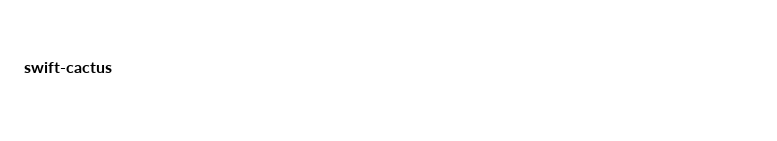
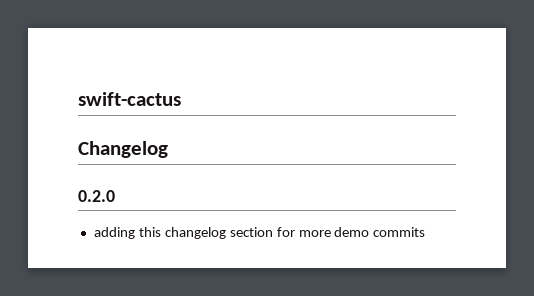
+ Changelog
+ 0.2.0
+ adding this changelog section for more demo commits

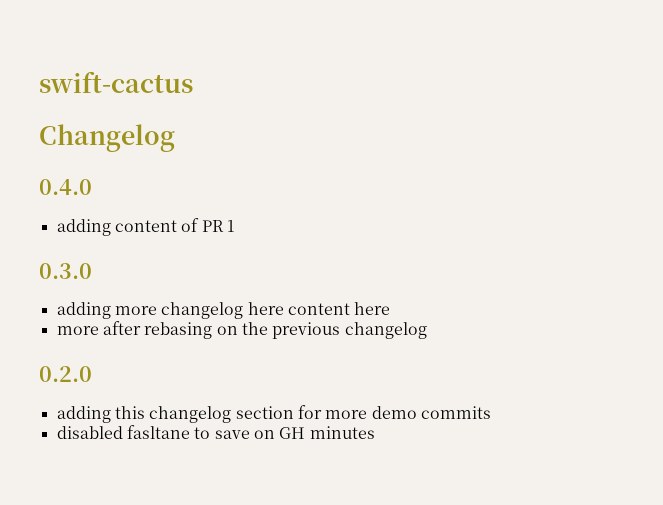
+ 0.4.0
+ adding content of PR 1
+ 0.3.0
+ adding more changelog here content here
+ more after rebasing on the previous changelog
+ disabled fasltane to save on GH minutes

